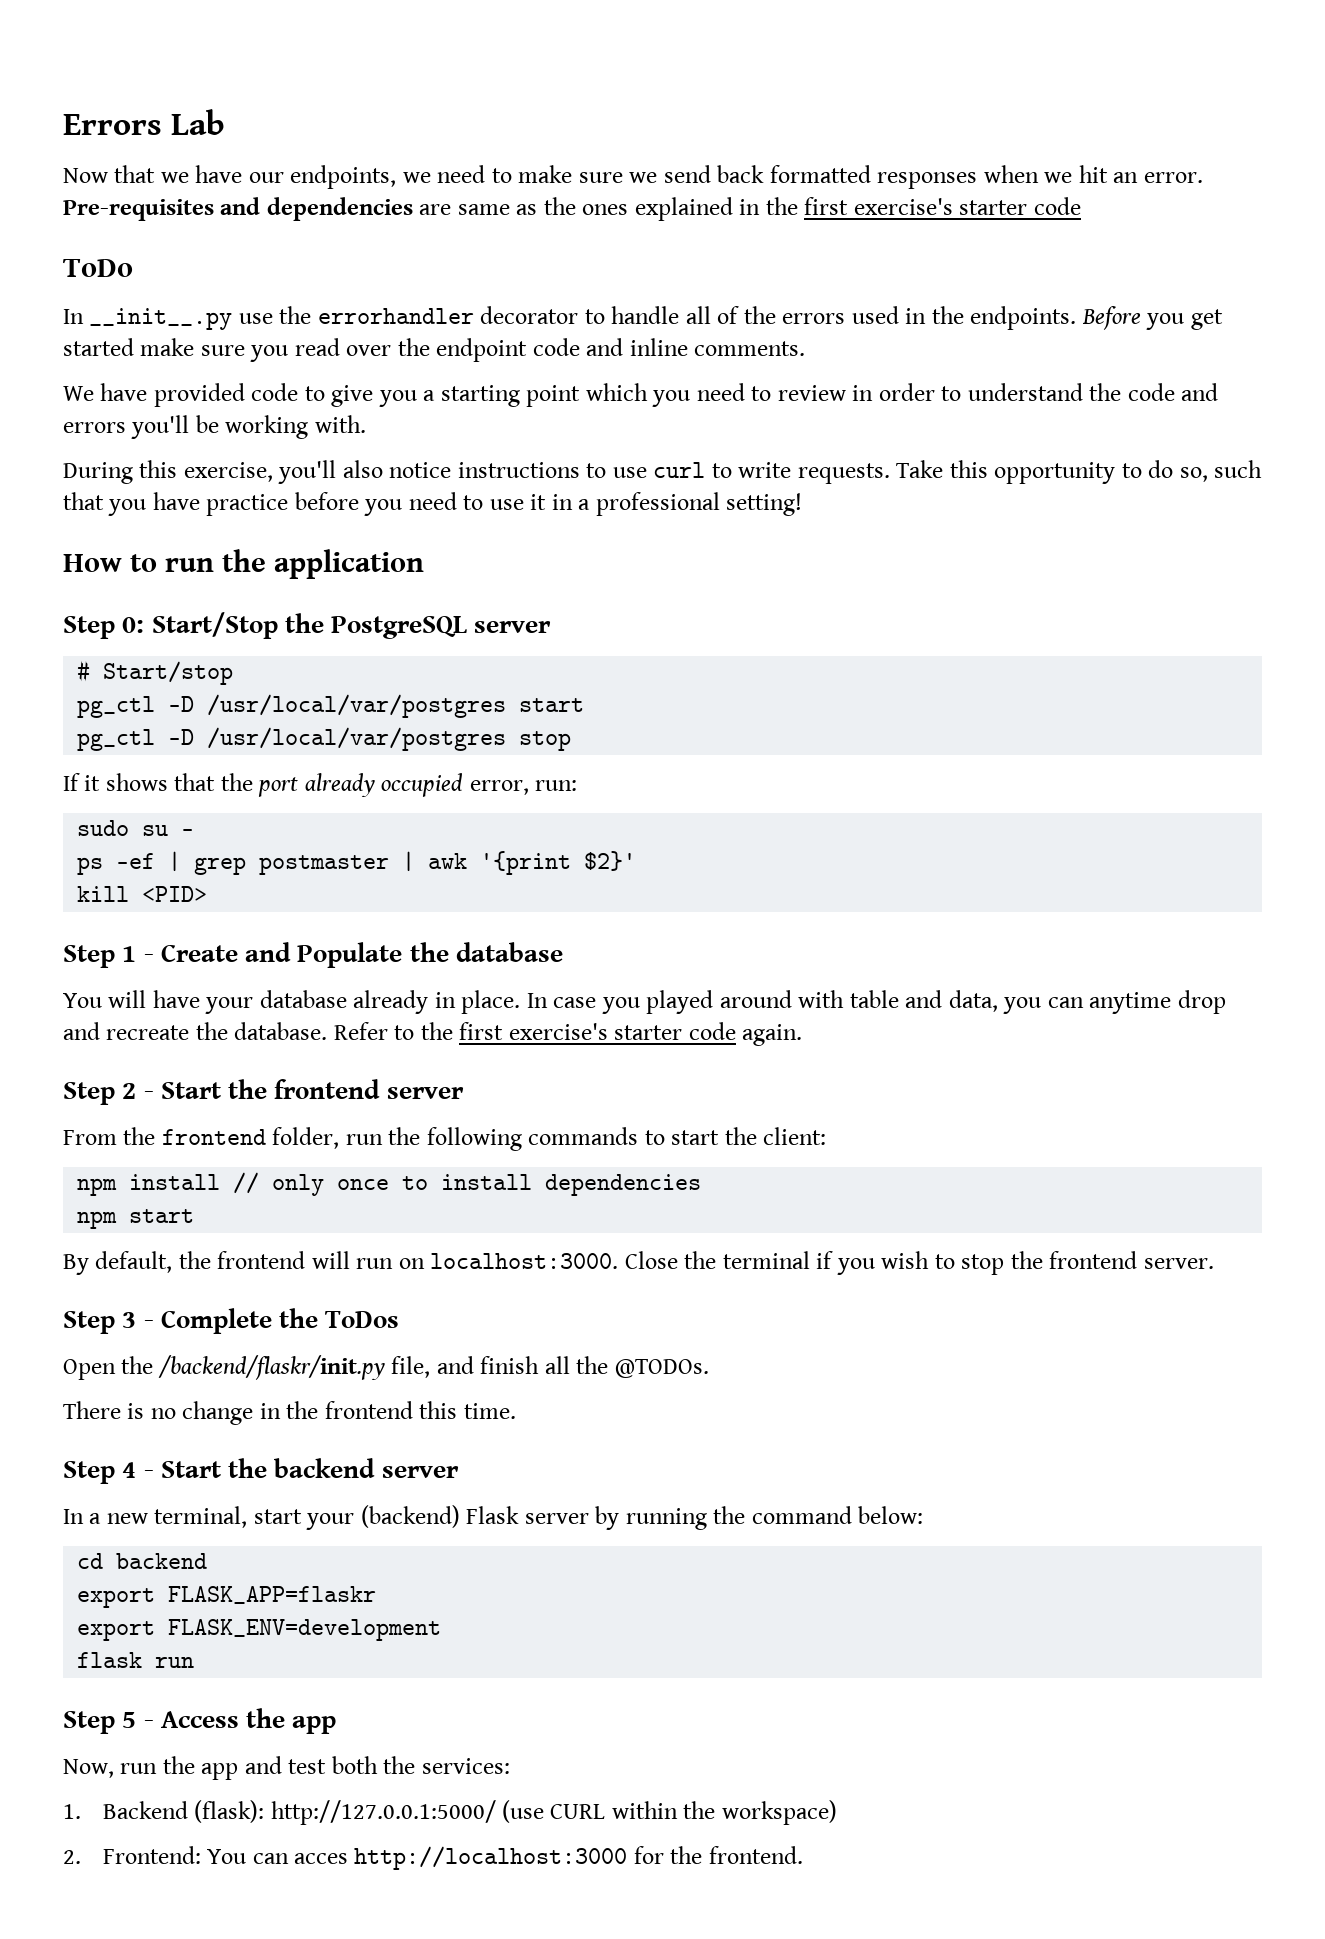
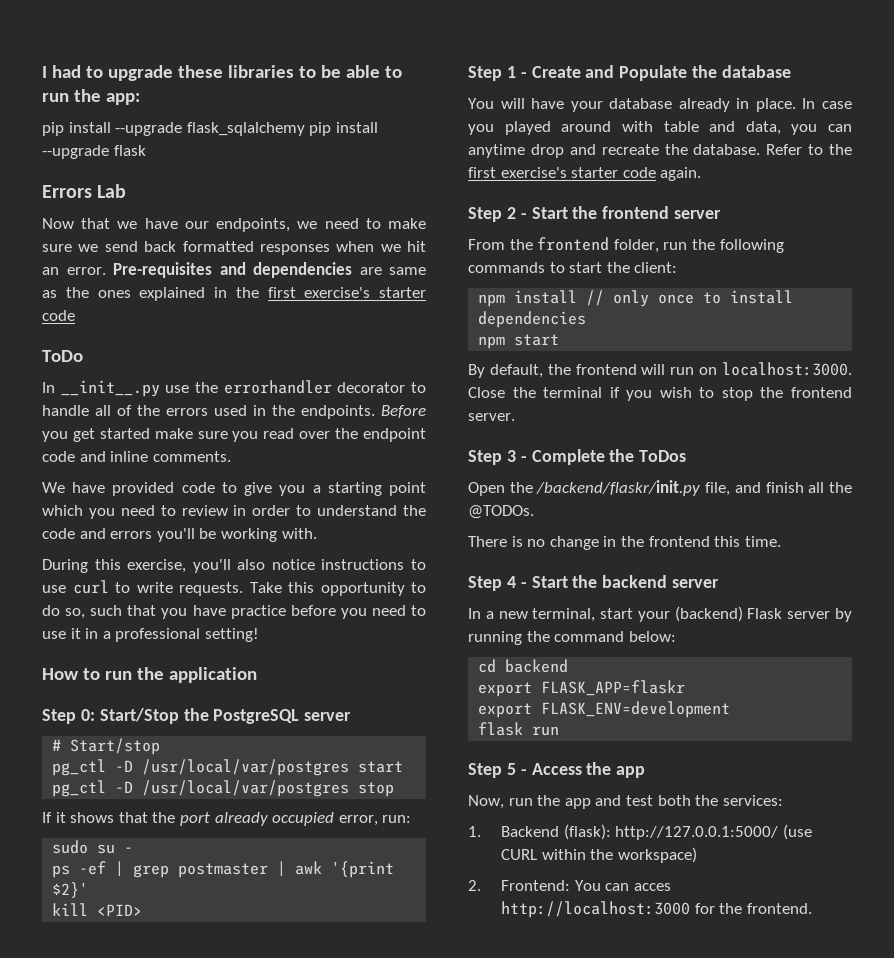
+ I had to upgrade these libraries to be able to run the app:
+ pip install --upgrade flask_sqlalchemy pip install --upgrade flask

